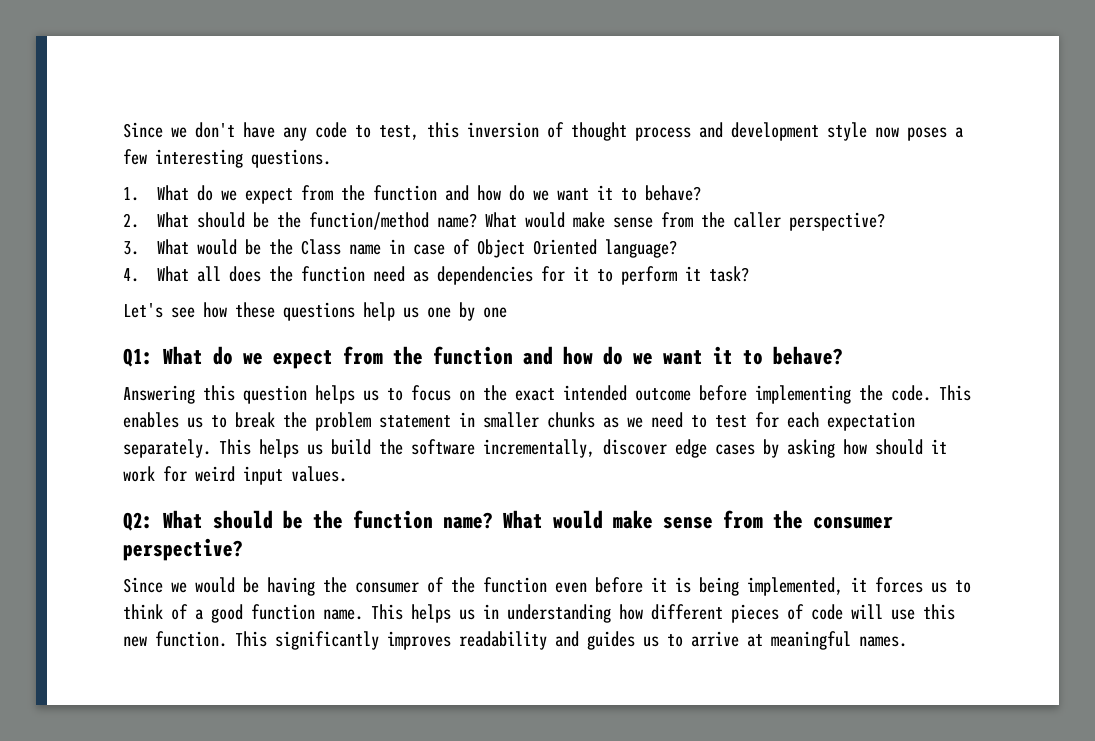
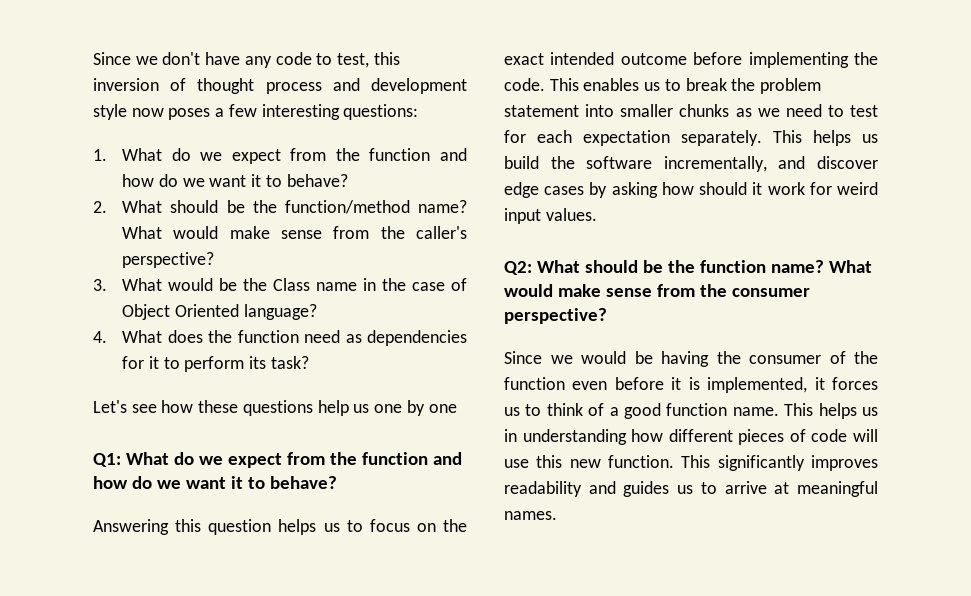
- Since we don't have any code to test, this inversion of thought process and development style now poses a few interesting questions.
+ Since we don't have any code to test, this inversion of thought process and development style now poses a few interesting questions:
- What would make sense from the caller perspective?
+ What would make sense from the caller's perspective?
- 3. What would be the Class name in case of Object Oriented language?
+ 3. What would be the Class name in the case of Object Oriented language?
- 4. What all does the function need as dependencies for it to perform it task?
+ 4. What does the function need as dependencies for it to perform its task?
- This enables us to break the problem statement in smaller chunks as we need to test for each expectation separately.
+ This enables us to break the problem statement into smaller chunks as we need to test for each expectation separately.
- This helps us build the software incrementally, discover edge cases by asking how should it work for weird input values.
+ This helps us build the software incrementally, and discover edge cases by asking how should it work for weird input values.
- Since we would be having the consumer of the function even before it is being implemented, it forces us to think of a good function name.
+ Since we would be having the consumer of the function even before it is implemented, it forces us to think of a good function name.

